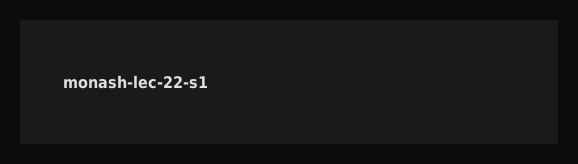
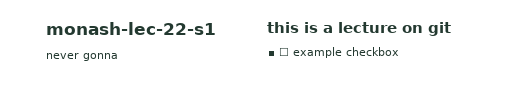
+ never gonna
+ this is a lecture on git
+ ☐ example checkbox

